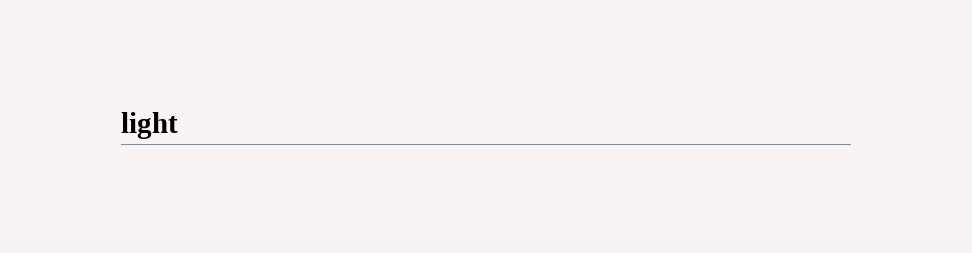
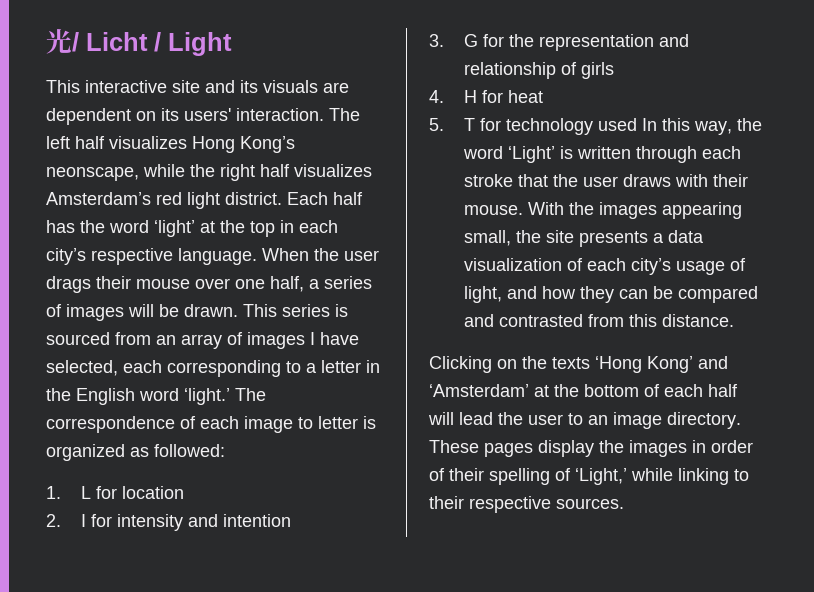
- light
+ 光/ Licht / Light
+ This interactive site and its visuals are dependent on its users' interaction. The left half visualizes Hong Kong’s neonscape, while the right half visualizes Amsterdam’s red light district. Each half has the word ‘light’ at the top in each city’s respective language. When the user drags their mouse over one half, a series of images will be drawn. This series is sourced from an array of images I have selected, each corresponding to a letter in the English word ‘light.’ The correspondence of each image to letter is organized as followed:
+ 1. L for location
+ 2. I for intensity and intention
+ 3. G for the representation and relationship of girls
+ 4. H for heat
+ 5. T for technology used In this way, the word ‘Light’ is written through each stroke that the user draws with their mouse. With the images appearing small, the site presents a data visualization of each city’s usage of light, and how they can be compared and contrasted from this distance.
+ Clicking on the texts ‘Hong Kong’ and ‘Amsterdam’ at the bottom of each half will lead the user to an image directory. These pages display the images in order of their spelling of ‘Light,’ while linking to their respective sources.

